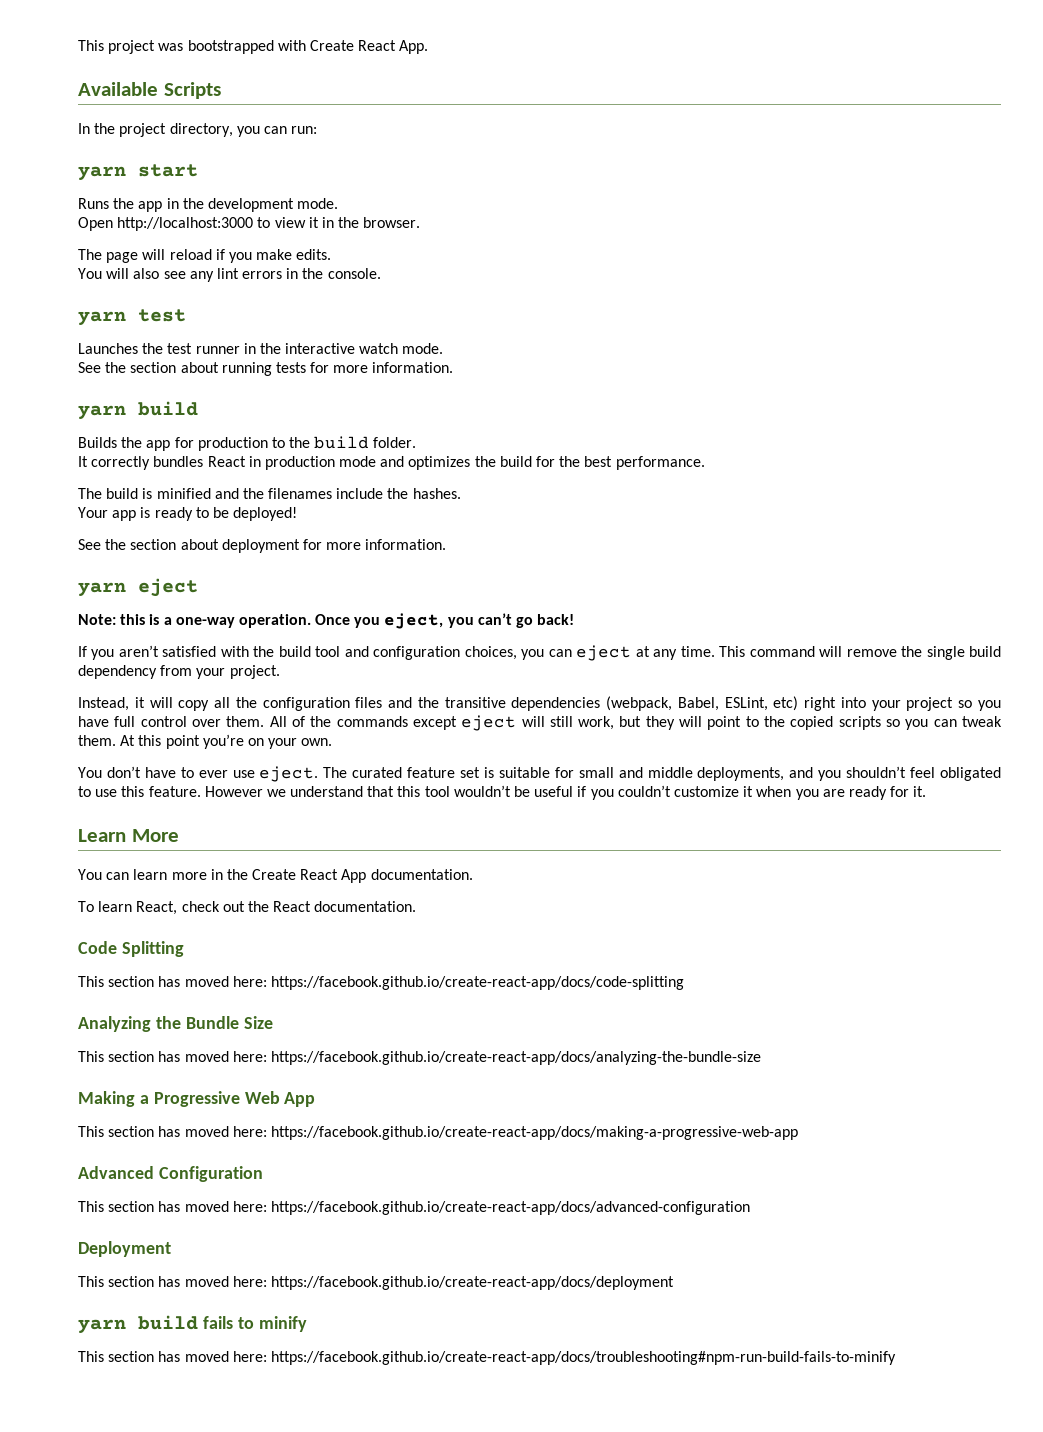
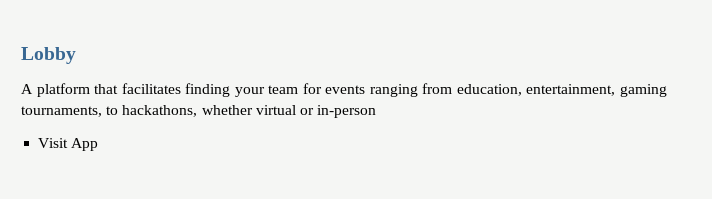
- This project was bootstrapped with Create React App.
- Available Scripts
- In the project directory, you can run:
- yarn start
- Runs the app in the development mode.
- Open http://localhost:3000 to view it in the browser.
- The page will reload if you make edits.
- You will also see any lint errors in the console.
- yarn test
- Launches the test runner in the interactive watch mode.
- See the section about running tests for more information.
- yarn build
- Builds the app for production to the build folder.
- It correctly bundles React in production mode and optimizes the build for the best performance.
- The build is minified and the filenames include the hashes.
- Your app is ready to be deployed!
- See the section about deployment for more information.
- yarn eject
- Note: this is a one-way operation. Once you eject, you can’t go back!
- If you aren’t satisfied with the build tool and configuration choices, you can eject at any time. This command will remove the single build dependency from your project.
- Instead, it will copy all the configuration files and the transitive dependencies (webpack, Babel, ESLint, etc) right into your project so you have full control over them. All of the commands except eject will still work, but they will point to the copied scripts so you can tweak them. At this point you’re on your own.
- You don’t have to ever use eject. The curated feature set is suitable for small and middle deployments, and you shouldn’t feel obligated to use this feature. However we understand that this tool wouldn’t be useful if you couldn’t customize it when you are ready for it.
- Learn More
- You can learn more in the Create React App documentation.
- To learn React, check out the React documentation.
- Code Splitting
- This section has moved here: https://facebook.github.io/create-react-app/docs/code-splitting
- Analyzing the Bundle Size
- This section has moved here: https://facebook.github.io/create-react-app/docs/analyzing-the-bundle-size
- Making a Progressive Web App
- This section has moved here: https://facebook.github.io/create-react-app/docs/making-a-progressive-web-app
- Advanced Configuration
- This section has moved here: https://facebook.github.io/create-react-app/docs/advanced-configuration
- Deployment
- This section has moved here: https://facebook.github.io/create-react-app/docs/deployment
- yarn build fails to minify
- This section has moved here: https://facebook.github.io/create-react-app/docs/troubleshooting#npm-run-build-fails-to-minify
+ Lobby
+ A platform that facilitates finding your team for events ranging from education, entertainment, gaming tournaments, to hackathons, whether virtual or in-person
+ Visit App

